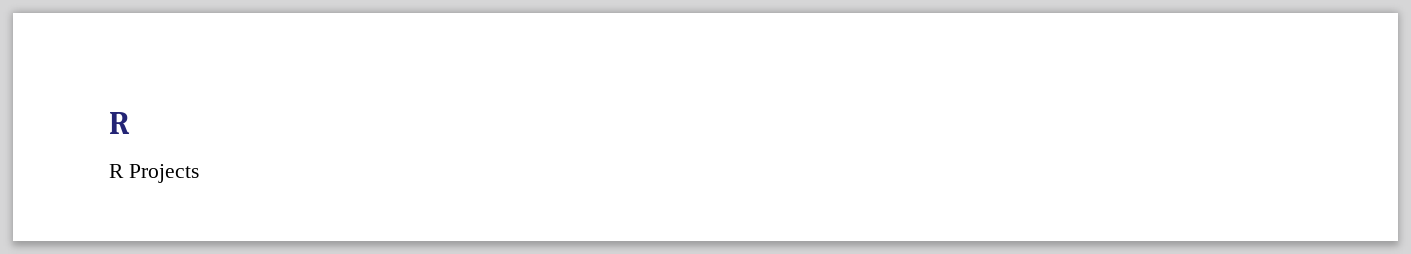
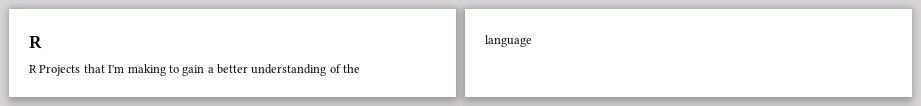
- R Projects
+ R Projects that I'm making to gain a better understanding of the language

